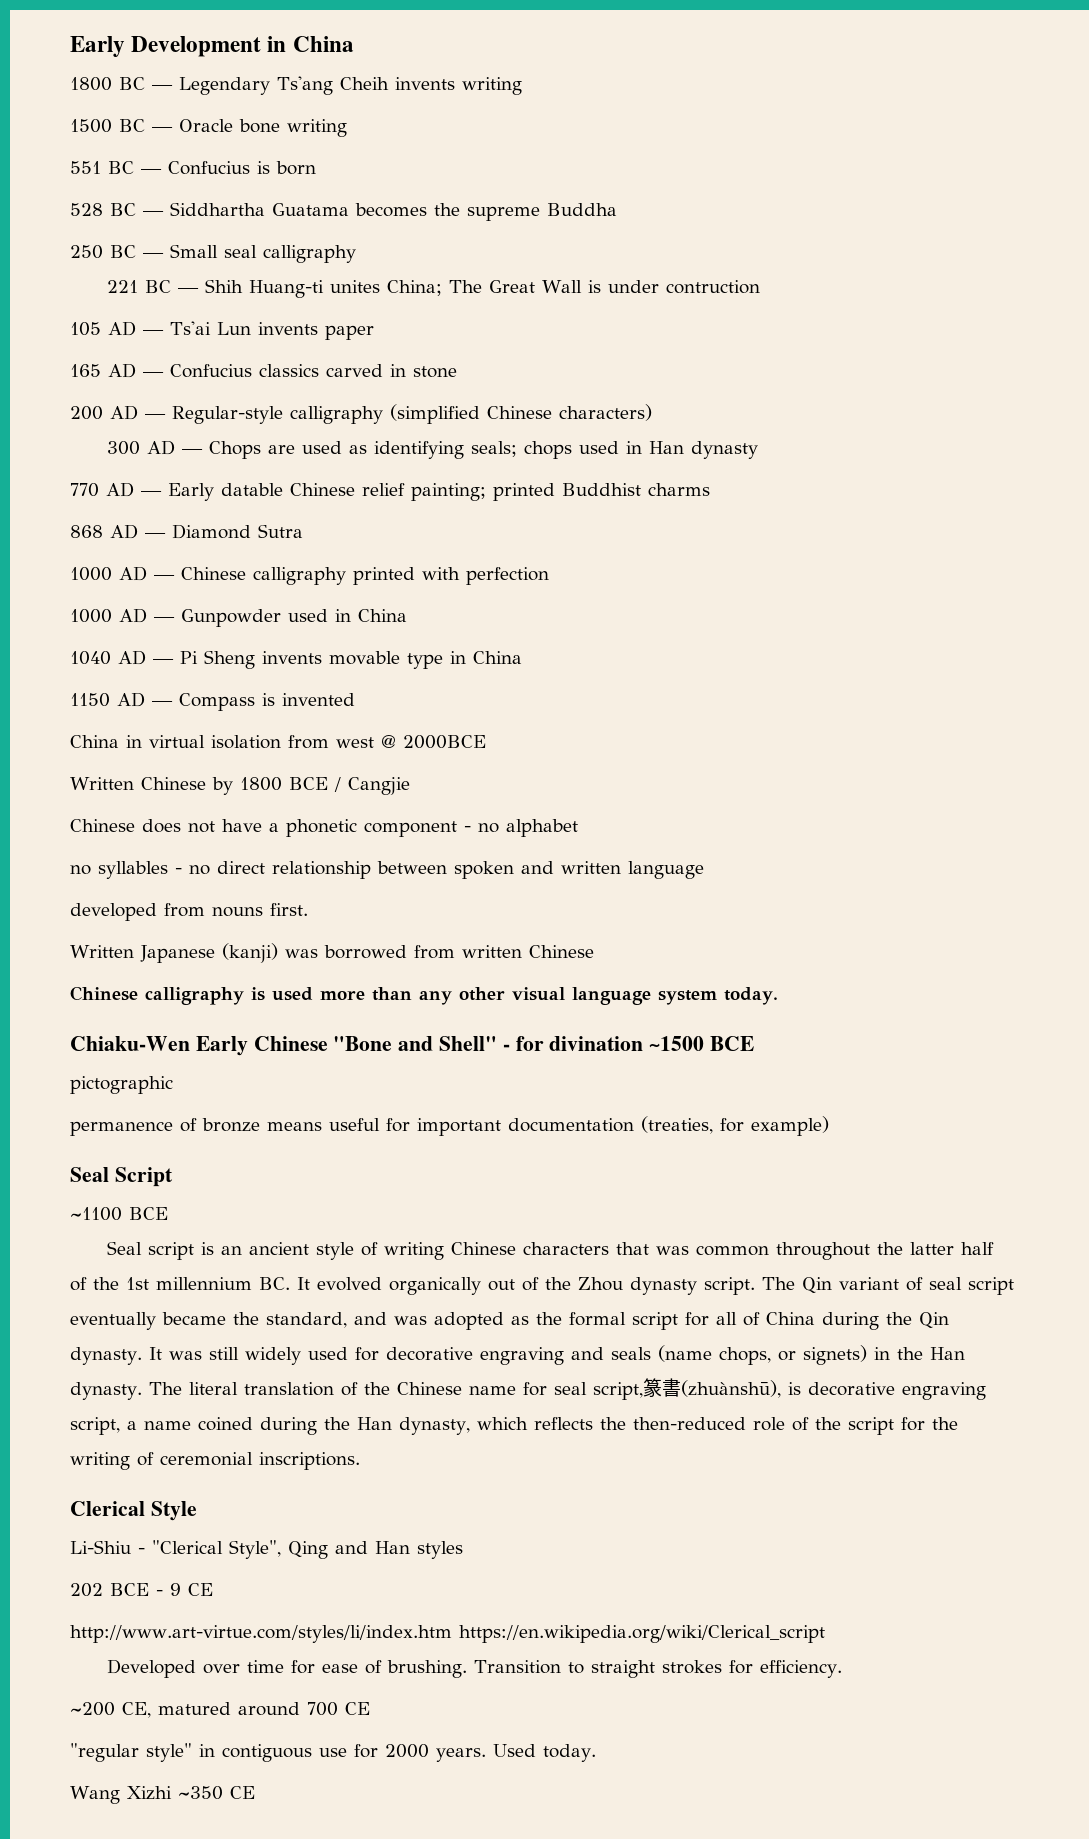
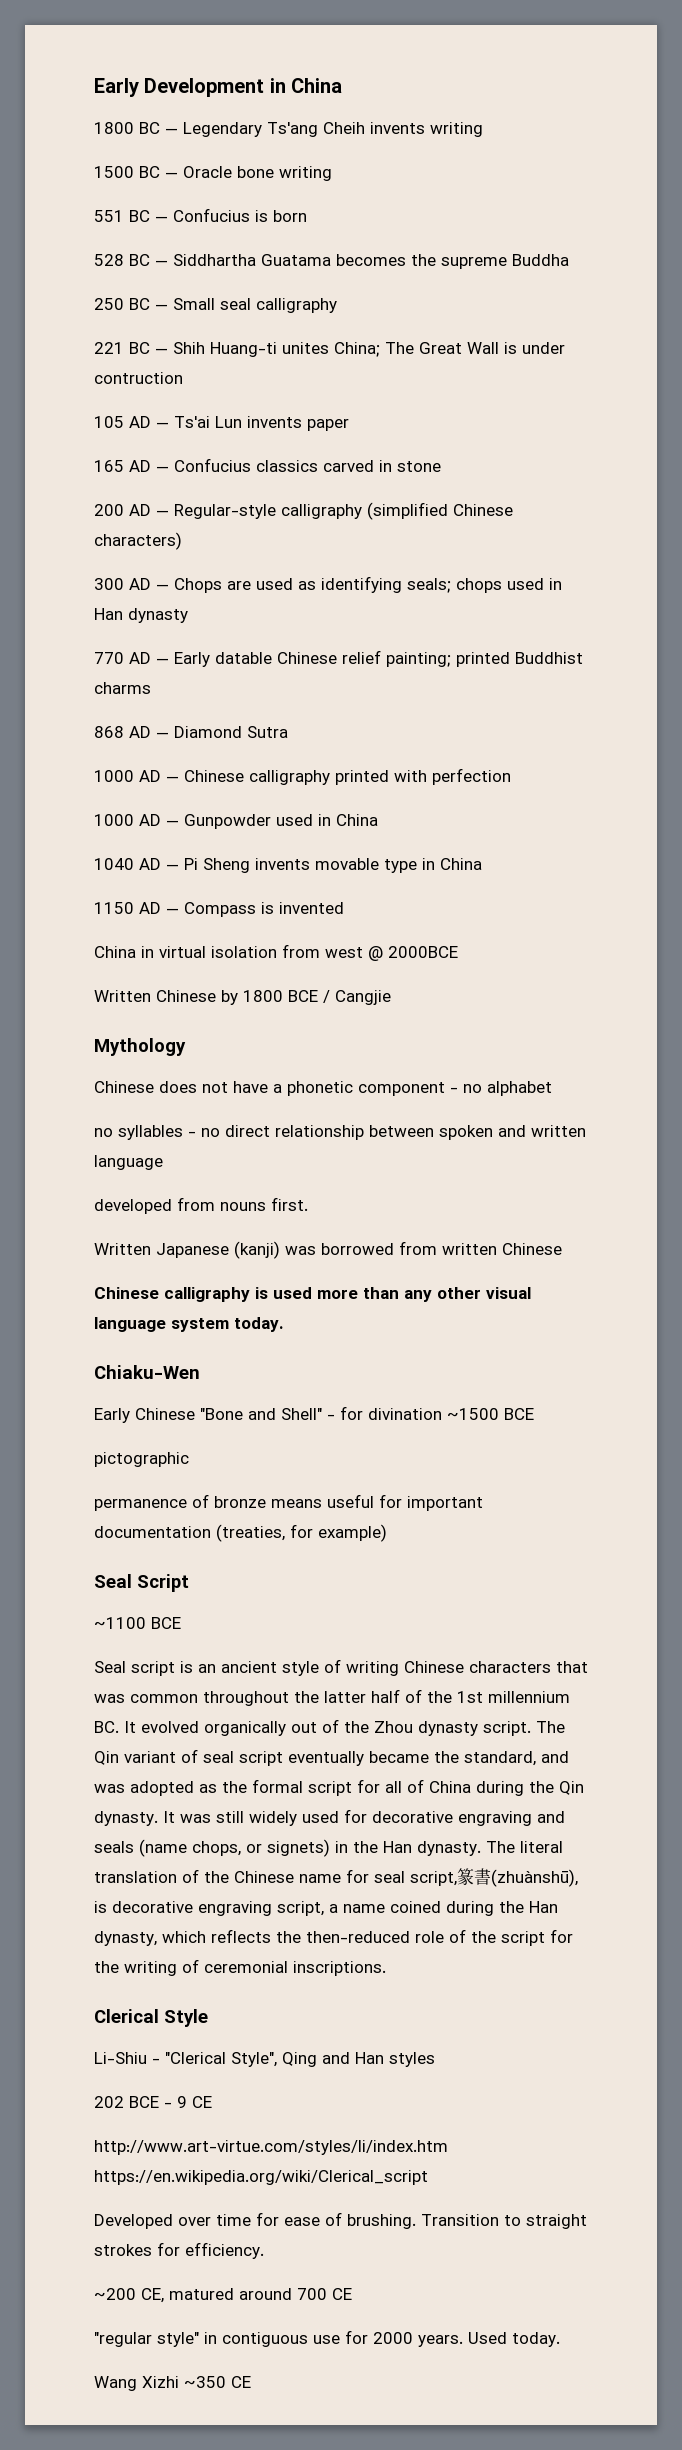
+ Mythology
- Chiaku-Wen Early Chinese "Bone and Shell" - for divination ~1500 BCE
+ Chiaku-Wen
+ Early Chinese "Bone and Shell" - for divination ~1500 BCE

